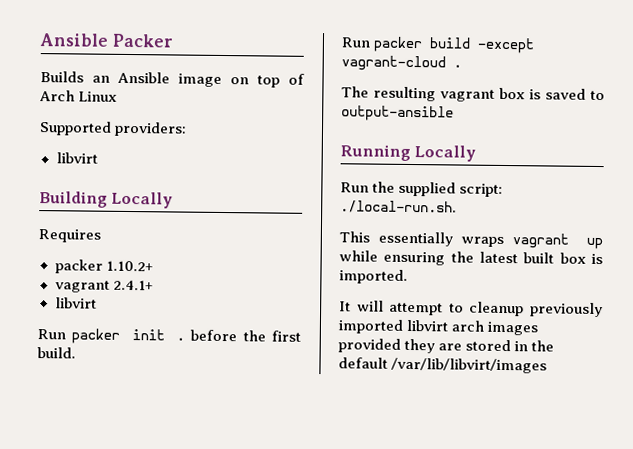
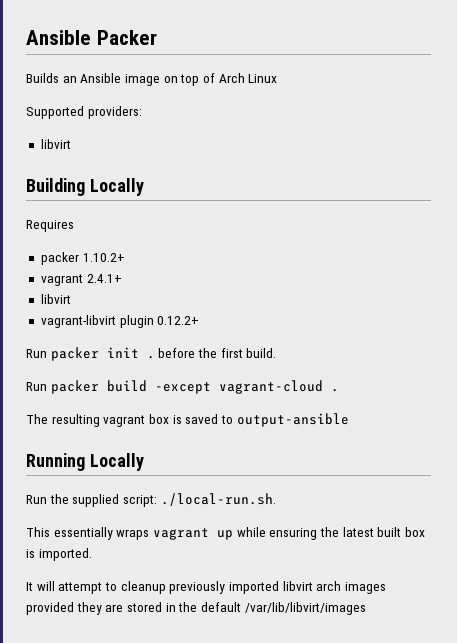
+ vagrant-libvirt plugin 0.12.2+

